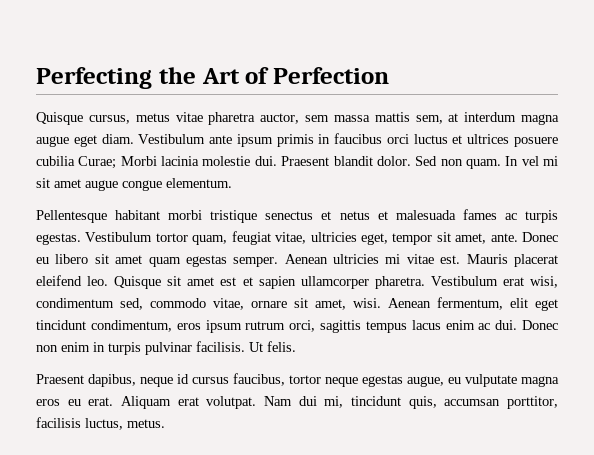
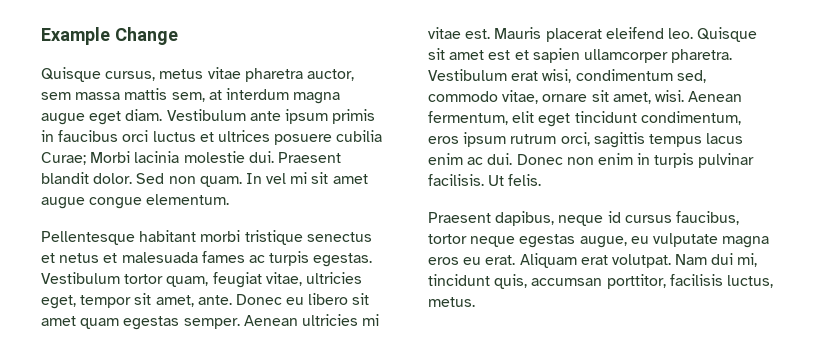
- Perfecting the Art of Perfection
+ Example Change

